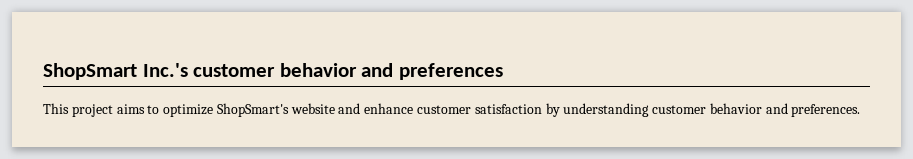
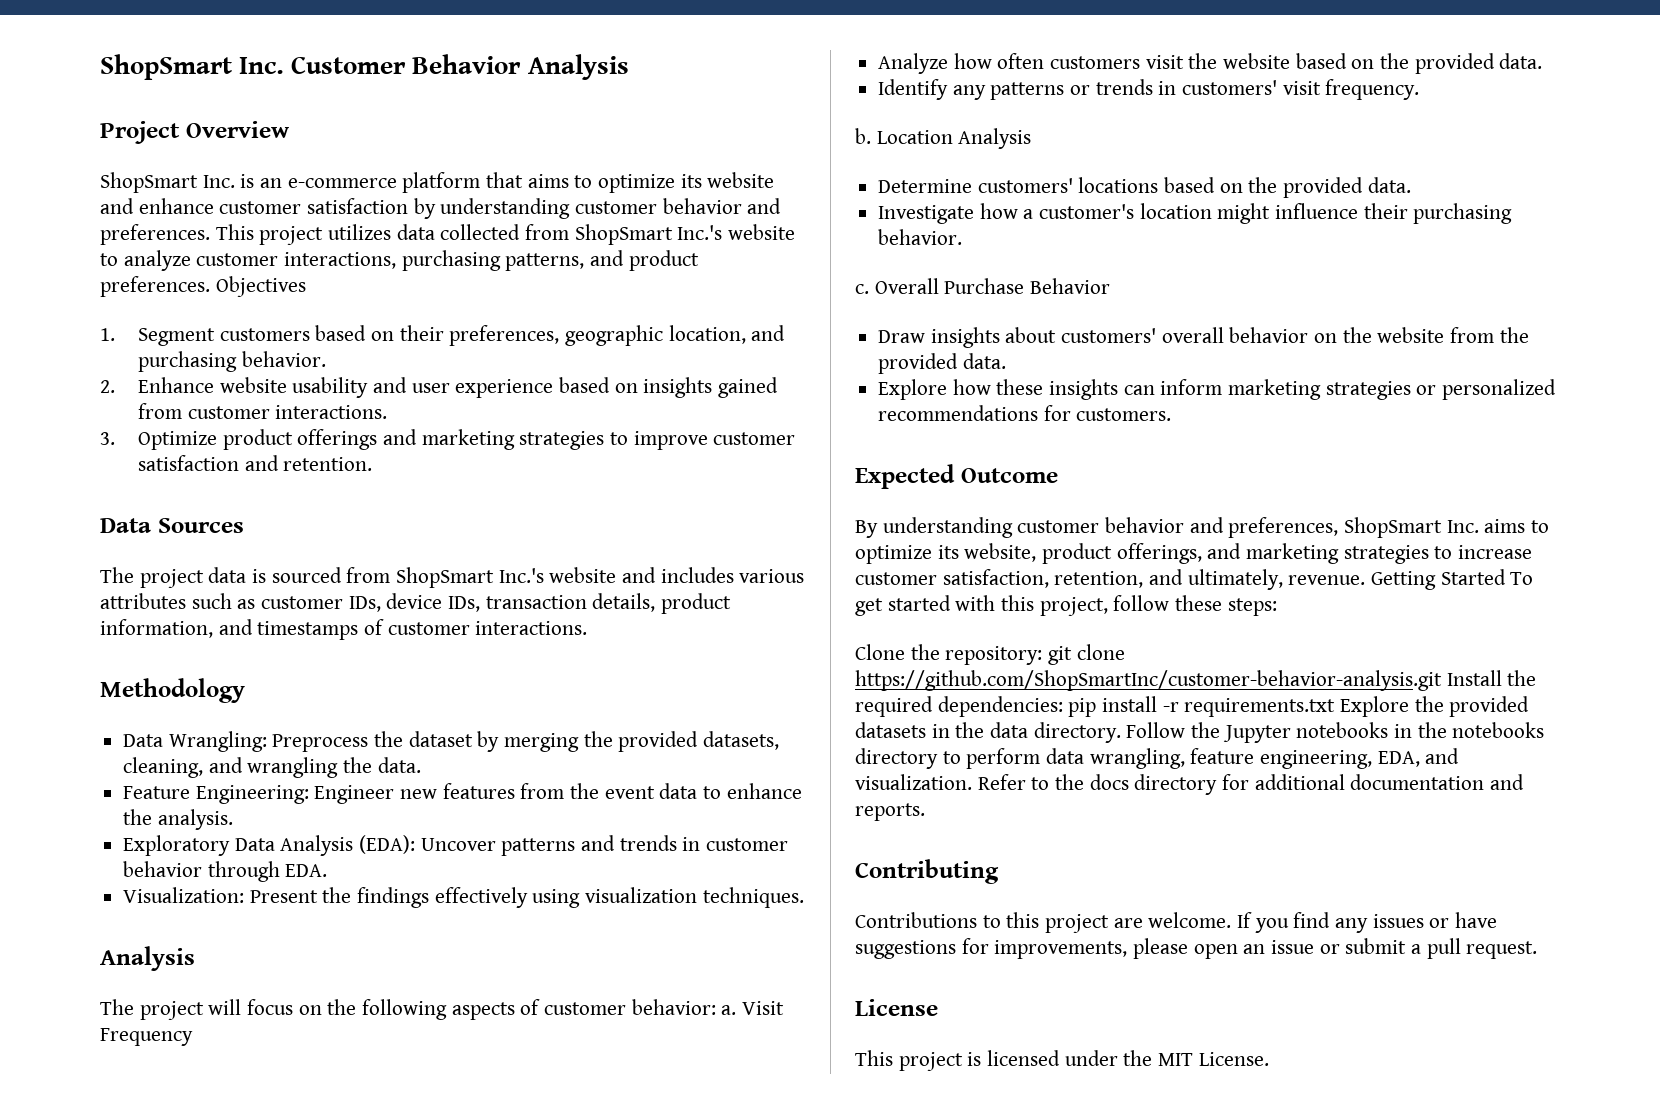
- ShopSmart Inc.'s customer behavior and preferences
- This project aims to optimize ShopSmart's website and enhance customer satisfaction by understanding customer behavior and preferences.
+ ShopSmart Inc. Customer Behavior Analysis
+ Project Overview
+ ShopSmart Inc. is an e-commerce platform that aims to optimize its website and enhance customer satisfaction by understanding customer behavior and preferences.
+ This project utilizes data collected from ShopSmart Inc.'s website to analyze customer interactions, purchasing patterns, and product preferences. Objectives
+ 1. Segment customers based on their preferences, geographic location, and purchasing behavior.
+ 2. Enhance website usability and user experience based on insights gained from customer interactions.
+ 3. Optimize product offerings and marketing strategies to improve customer satisfaction and retention.
+ Data Sources
+ The project data is sourced from ShopSmart Inc.'s website and includes various attributes such as customer IDs, device IDs, transaction details, product information, and timestamps of customer interactions.
+ Methodology
+ Data Wrangling: Preprocess the dataset by merging the provided datasets, cleaning, and wrangling the data.
+ Feature Engineering: Engineer new features from the event data to enhance the analysis.
+ Exploratory Data Analysis (EDA): Uncover patterns and trends in customer behavior through EDA.
+ Visualization: Present the findings effectively using visualization techniques.
+ Analysis
+ The project will focus on the following aspects of customer behavior: a. Visit Frequency
+ Analyze how often customers visit the website based on the provided data.
+ Identify any patterns or trends in customers' visit frequency.
+ b. Location Analysis
+ Determine customers' locations based on the provided data.
+ Investigate how a customer's location might influence their purchasing behavior.
+ c. Overall Purchase Behavior
+ Draw insights about customers' overall behavior on the website from the provided data.
+ Explore how these insights can inform marketing strategies or personalized recommendations for customers.
+ Expected Outcome
+ By understanding customer behavior and preferences, ShopSmart Inc. aims to optimize its website, product offerings, and marketing strategies to increase customer satisfaction, retention, and ultimately, revenue. Getting Started To get started with this project, follow these steps:
+ Clone the repository: git clone https://github.com/ShopSmartInc/customer-behavior-analysis.git Install the required dependencies: pip install -r requirements.txt Explore the provided datasets in the data directory. Follow the Jupyter notebooks in the notebooks directory to perform data wrangling, feature engineering, EDA, and visualization. Refer to the docs directory for additional documentation and reports.
+ Contributing
+ Contributions to this project are welcome. If you find any issues or have suggestions for improvements, please open an issue or submit a pull request.
+ License
+ This project is licensed under the MIT License.

